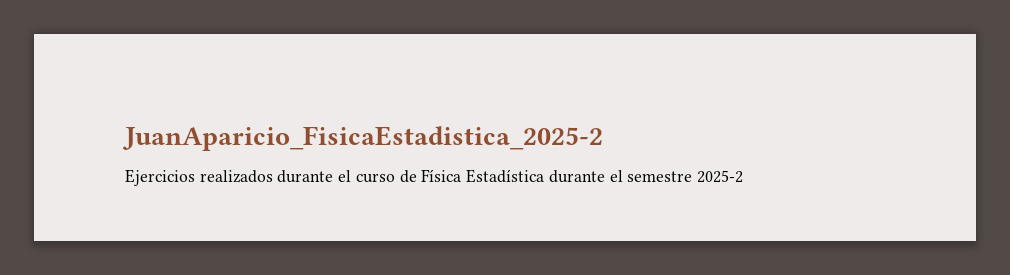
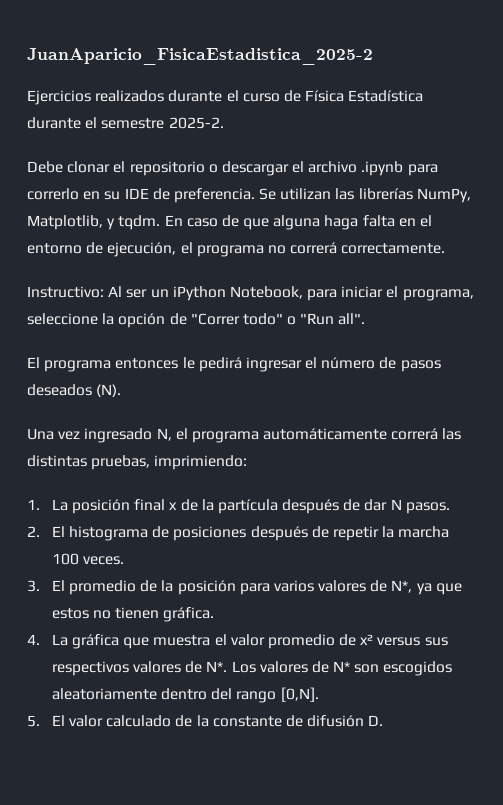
- Ejercicios realizados durante el curso de Física Estadística durante el semestre 2025-2
+ Ejercicios realizados durante el curso de Física Estadística durante el semestre 2025-2.
+ Debe clonar el repositorio o descargar el archivo .ipynb para correrlo en su IDE de preferencia. Se utilizan las librerías NumPy, Matplotlib, y tqdm. En caso de que alguna haga falta en el entorno de ejecución, el programa no correrá correctamente.
+ Instructivo: Al ser un iPython Notebook, para iniciar el programa, seleccione la opción de "Correr todo" o "Run all".
+ El programa entonces le pedirá ingresar el número de pasos deseados (N).
+ Una vez ingresado N, el programa automáticamente correrá las distintas pruebas, imprimiendo:
+ 1. La posición final x de la partícula después de dar N pasos.
+ 2. El histograma de posiciones después de repetir la marcha 100 veces.
+ 3. El promedio de la posición para varios valores de N*, ya que estos no tienen gráfica.
+ 4. La gráfica que muestra el valor promedio de x² versus sus respectivos valores de N*. Los valores de N* son escogidos aleatoriamente dentro del rango [0,N].
+ 5. El valor calculado de la constante de difusión D.

